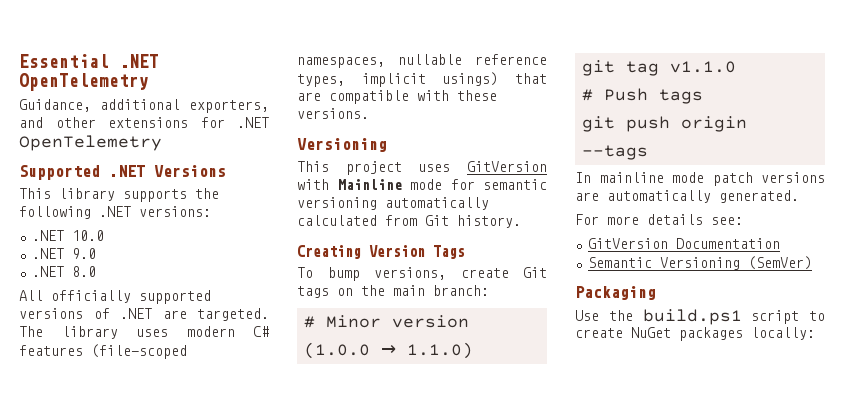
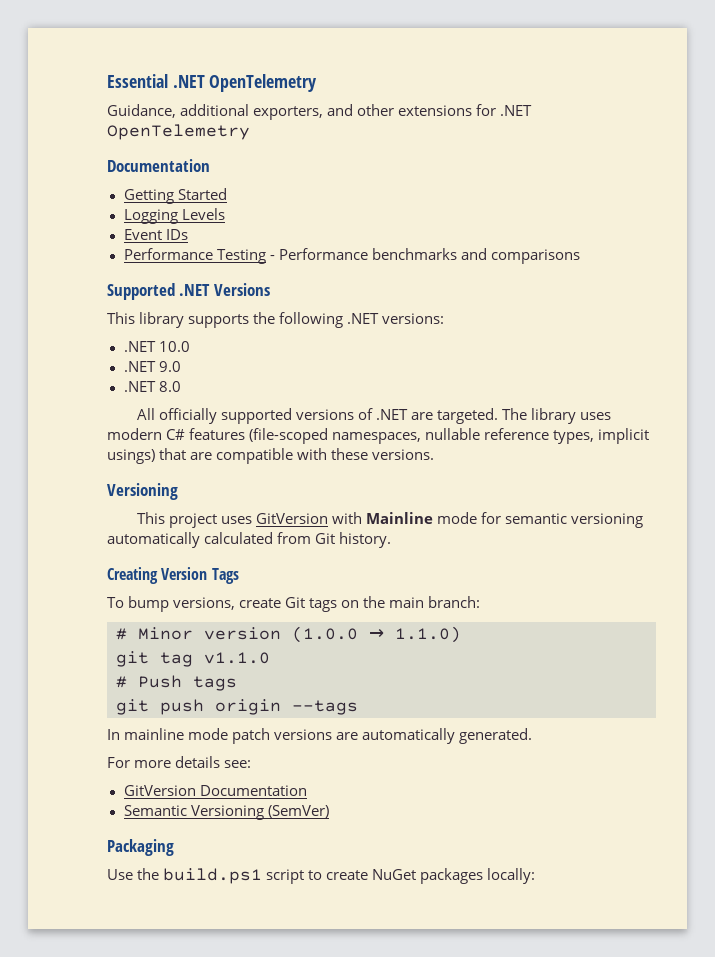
  Guidance, additional exporters, and other extensions for .NET OpenTelemetry
+ Documentation
+ Getting Started
+ Logging Levels
+ Event IDs
+ Performance Testing - Performance benchmarks and comparisons

